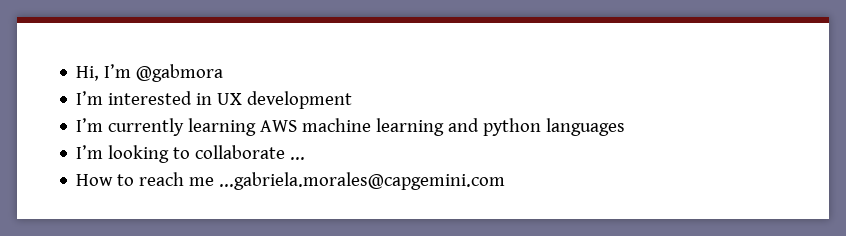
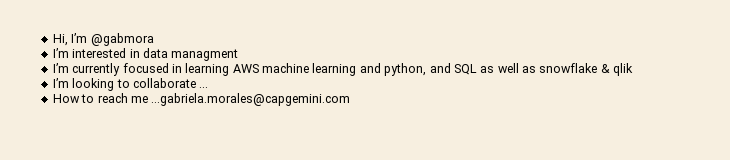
- I’m interested in UX development
+ I’m interested in data managment
- I’m currently learning AWS machine learning and python languages
+ I’m currently focused in learning AWS machine learning and python, and SQL as well as snowflake & qlik

